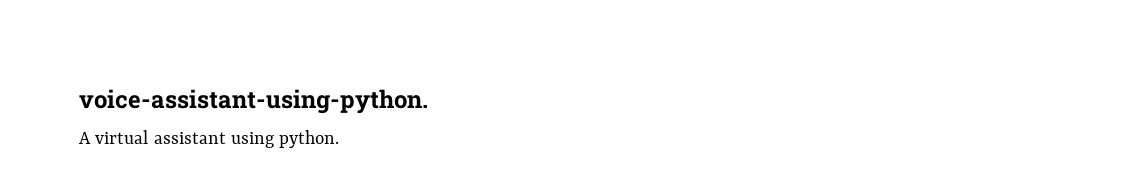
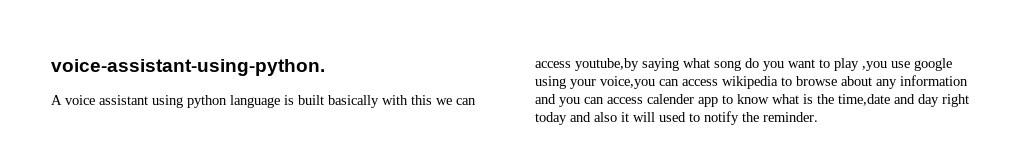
- A virtual assistant using python.
+ A voice assistant using python language is built basically with this we can access youtube,by saying what song do you want to play ,you use google using your voice,you can access wikipedia to browse about any information and you can access calender app to know what is the time,date and day right today and also it will used to notify the reminder.

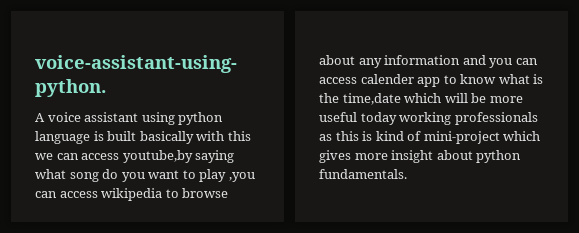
- A voice assistant using python language is built basically with this we can access youtube,by saying what song do you want to play ,you use google using your voice,you can access wikipedia to browse about any information and you can access calender app to know what is the time,date and day right today and also it will used to notify the reminder.
+ A voice assistant using python language is built basically with this we can access youtube,by saying what song do you want to play ,you can access wikipedia to browse about any information and you can access calender app to know what is the time,date which will be more useful today working professionals as this is kind of mini-project which gives more insight about python fundamentals.

